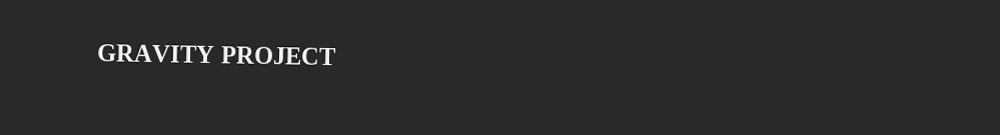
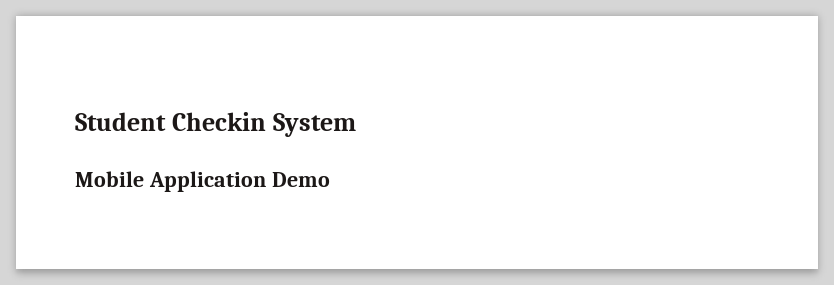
- GRAVITY PROJECT
+ Student Checkin System
+ Mobile Application Demo

